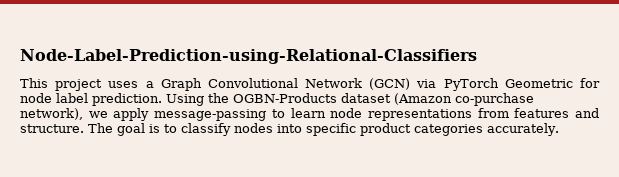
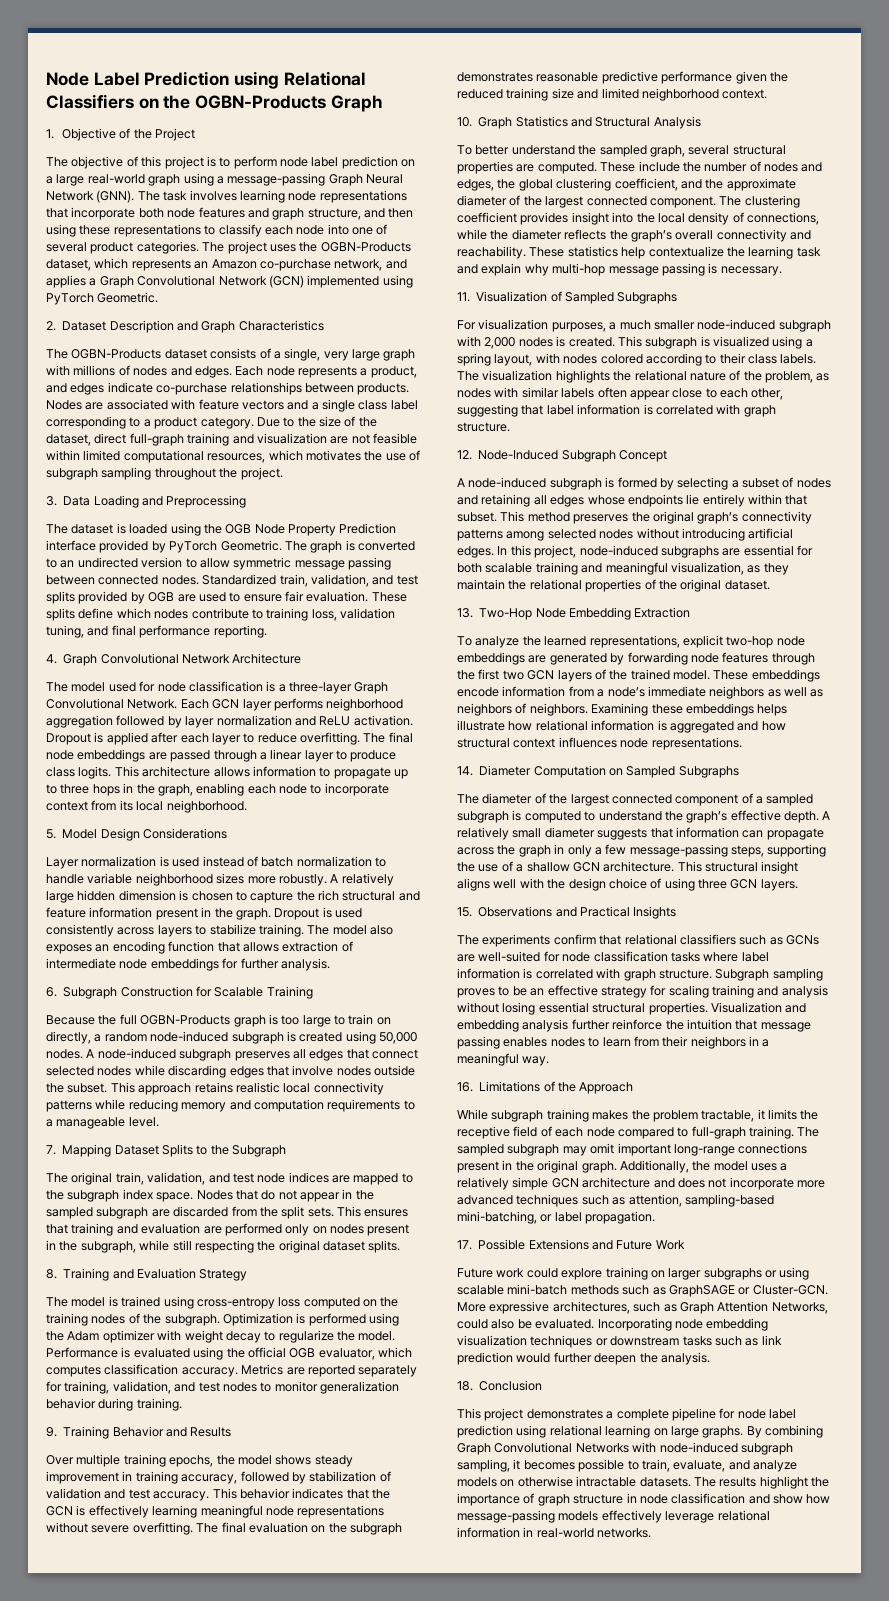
- Node-Label-Prediction-using-Relational-Classifiers
- This project uses a Graph Convolutional Network (GCN) via PyTorch Geometric for node label prediction. Using the OGBN-Products dataset (Amazon co-purchase network), we apply message-passing to learn node representations from features and structure. The goal is to classify nodes into specific product categories accurately.
+ Node Label Prediction using Relational Classifiers on the OGBN-Products Graph
+ 1. Objective of the Project
+ The objective of this project is to perform node label prediction on a large real-world graph using a message-passing Graph Neural Network (GNN). The task involves learning node representations that incorporate both node features and graph structure, and then using these representations to classify each node into one of several product categories. The project uses the OGBN-Products dataset, which represents an Amazon co-purchase network, and applies a Graph Convolutional Network (GCN) implemented using PyTorch Geometric.
+ 2. Dataset Description and Graph Characteristics
+ The OGBN-Products dataset consists of a single, very large graph with millions of nodes and edges. Each node represents a product, and edges indicate co-purchase relationships between products. Nodes are associated with feature vectors and a single class label corresponding to a product category. Due to the size of the dataset, direct full-graph training and visualization are not feasible within limited computational resources, which motivates the use of subgraph sampling throughout the project.
+ 3. Data Loading and Preprocessing
+ The dataset is loaded using the OGB Node Property Prediction interface provided by PyTorch Geometric. The graph is converted to an undirected version to allow symmetric message passing between connected nodes. Standardized train, validation, and test splits provided by OGB are used to ensure fair evaluation. These splits define which nodes contribute to training loss, validation tuning, and final performance reporting.
+ 4. Graph Convolutional Network Architecture
+ The model used for node classification is a three-layer Graph Convolutional Network. Each GCN layer performs neighborhood aggregation followed by layer normalization and ReLU activation. Dropout is applied after each layer to reduce overfitting. The final node embeddings are passed through a linear layer to produce class logits. This architecture allows information to propagate up to three hops in the graph, enabling each node to incorporate context from its local neighborhood.
+ 5. Model Design Considerations
+ Layer normalization is used instead of batch normalization to handle variable neighborhood sizes more robustly. A relatively large hidden dimension is chosen to capture the rich structural and feature information present in the graph. Dropout is used consistently across layers to stabilize training. The model also exposes an encoding function that allows extraction of intermediate node embeddings for further analysis.
+ 6. Subgraph Construction for Scalable Training
+ Because the full OGBN-Products graph is too large to train on directly, a random node-induced subgraph is created using 50,000 nodes. A node-induced subgraph preserves all edges that connect selected nodes while discarding edges that involve nodes outside the subset. This approach retains realistic local connectivity patterns while reducing memory and computation requirements to a manageable level.
+ 7. Mapping Dataset Splits to the Subgraph
+ The original train, validation, and test node indices are mapped to the subgraph index space. Nodes that do not appear in the sampled subgraph are discarded from the split sets. This ensures that training and evaluation are performed only on nodes present in the subgraph, while still respecting the original dataset splits.
+ 8. Training and Evaluation Strategy
+ The model is trained using cross-entropy loss computed on the training nodes of the subgraph. Optimization is performed using the Adam optimizer with weight decay to regularize the model. Performance is evaluated using the official OGB evaluator, which computes classification accuracy. Metrics are reported separately for training, validation, and test nodes to monitor generalization behavior during training.
+ 9. Training Behavior and Results
+ Over multiple training epochs, the model shows steady improvement in training accuracy, followed by stabilization of validation and test accuracy. This behavior indicates that the GCN is effectively learning meaningful node representations without severe overfitting. The final evaluation on the subgraph demonstrates reasonable predictive performance given the reduced training size and limited neighborhood context.
+ 10. Graph Statistics and Structural Analysis
+ To better understand the sampled graph, several structural properties are computed. These include the number of nodes and edges, the global clustering coefficient, and the approximate diameter of the largest connected component. The clustering coefficient provides insight into the local density of connections, while the diameter reflects the graph’s overall connectivity and reachability. These statistics help contextualize the learning task and explain why multi-hop message passing is necessary.
+ 11. Visualization of Sampled Subgraphs
+ For visualization purposes, a much smaller node-induced subgraph with 2,000 nodes is created. This subgraph is visualized using a spring layout, with nodes colored according to their class labels. The visualization highlights the relational nature of the problem, as nodes with similar labels often appear close to each other, suggesting that label information is correlated with graph structure.
+ 12. Node-Induced Subgraph Concept
+ A node-induced subgraph is formed by selecting a subset of nodes and retaining all edges whose endpoints lie entirely within that subset. This method preserves the original graph’s connectivity patterns among selected nodes without introducing artificial edges. In this project, node-induced subgraphs are essential for both scalable training and meaningful visualization, as they maintain the relational properties of the original dataset.
+ 13. Two-Hop Node Embedding Extraction
+ To analyze the learned representations, explicit two-hop node embeddings are generated by forwarding node features through the first two GCN layers of the trained model. These embeddings encode information from a node’s immediate neighbors as well as neighbors of neighbors. Examining these embeddings helps illustrate how relational information is aggregated and how structural context influences node representations.
+ 14. Diameter Computation on Sampled Subgraphs
+ The diameter of the largest connected component of a sampled subgraph is computed to understand the graph’s effective depth. A relatively small diameter suggests that information can propagate across the graph in only a few message-passing steps, supporting the use of a shallow GCN architecture. This structural insight aligns well with the design choice of using three GCN layers.
+ 15. Observations and Practical Insights
+ The experiments confirm that relational classifiers such as GCNs are well-suited for node classification tasks where label information is correlated with graph structure. Subgraph sampling proves to be an effective strategy for scaling training and analysis without losing essential structural properties. Visualization and embedding analysis further reinforce the intuition that message passing enables nodes to learn from their neighbors in a meaningful way.
+ 16. Limitations of the Approach
+ While subgraph training makes the problem tractable, it limits the receptive field of each node compared to full-graph training. The sampled subgraph may omit important long-range connections present in the original graph. Additionally, the model uses a relatively simple GCN architecture and does not incorporate more advanced techniques such as attention, sampling-based mini-batching, or label propagation.
+ 17. Possible Extensions and Future Work
+ Future work could explore training on larger subgraphs or using scalable mini-batch methods such as GraphSAGE or Cluster-GCN. More expressive architectures, such as Graph Attention Networks, could also be evaluated. Incorporating node embedding visualization techniques or downstream tasks such as link prediction would further deepen the analysis.
+ 18. Conclusion
+ This project demonstrates a complete pipeline for node label prediction using relational learning on large graphs. By combining Graph Convolutional Networks with node-induced subgraph sampling, it becomes possible to train, evaluate, and analyze models on otherwise intractable datasets. The results highlight the importance of graph structure in node classification and show how message-passing models effectively leverage relational information in real-world networks.

